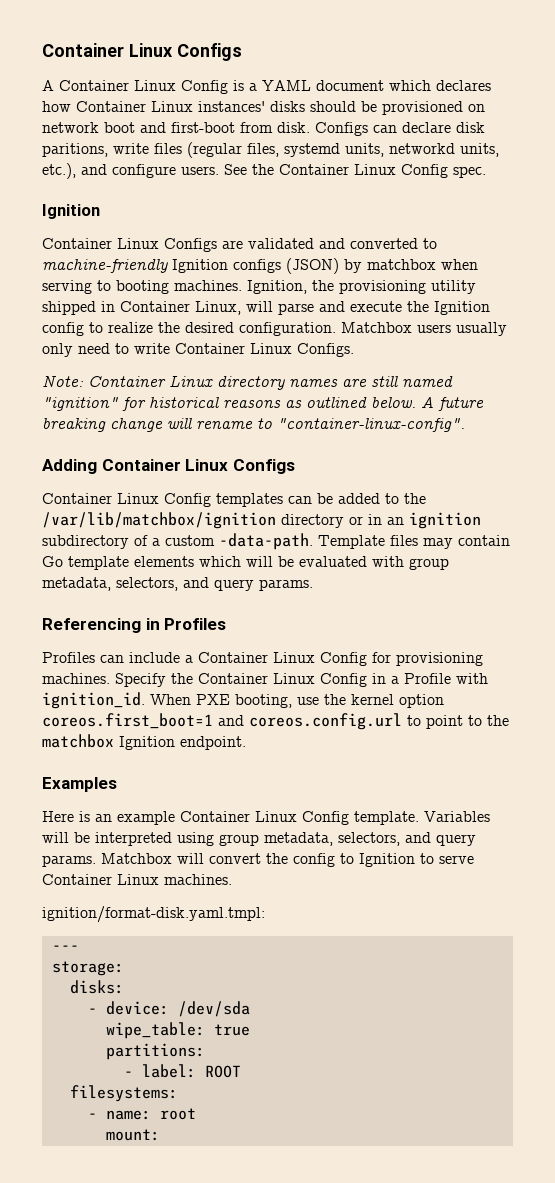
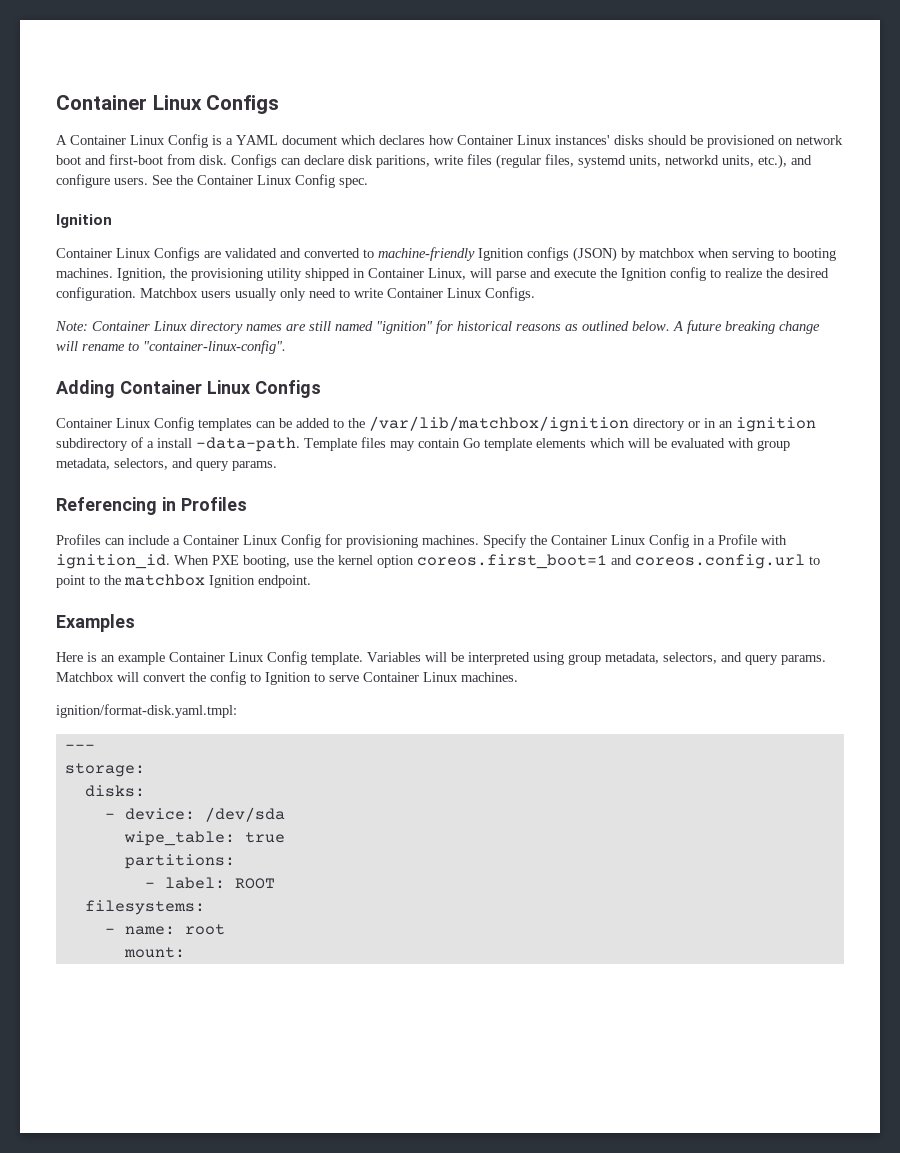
- Container Linux Config templates can be added to the /var/lib/matchbox/ignition directory or in an ignition subdirectory of a custom -data-path.
+ Container Linux Config templates can be added to the /var/lib/matchbox/ignition directory or in an ignition subdirectory of a install -data-path.

